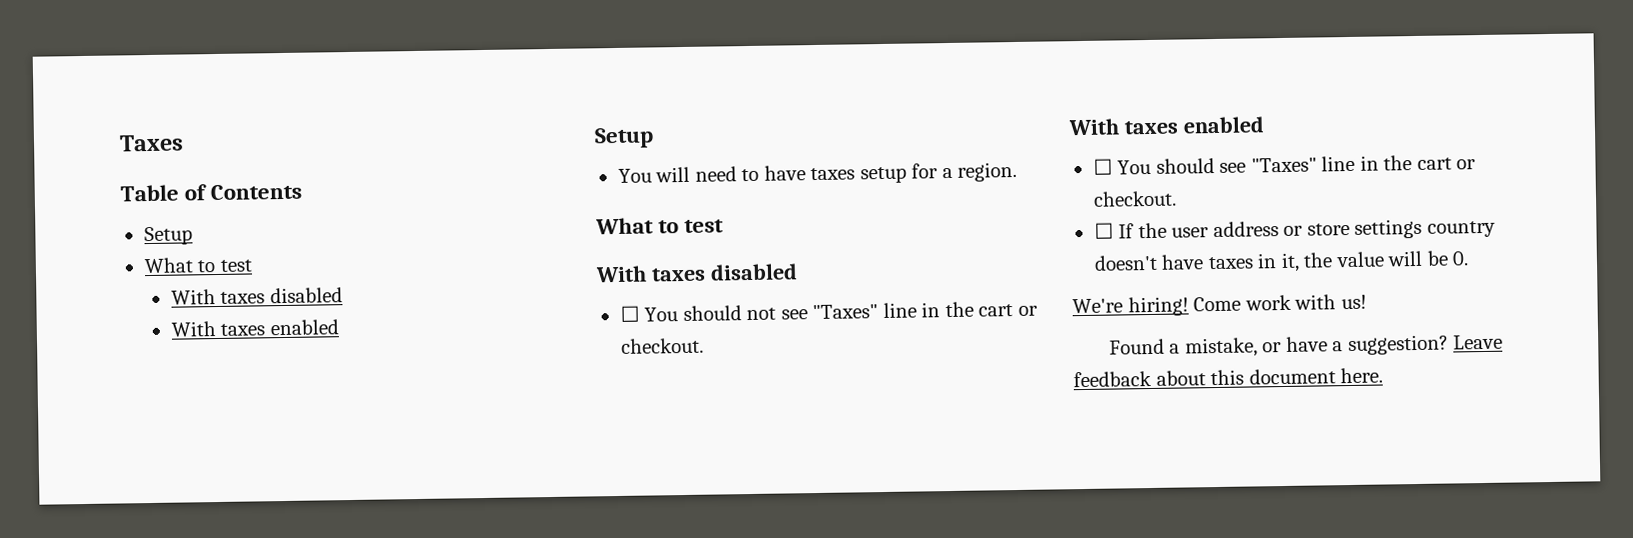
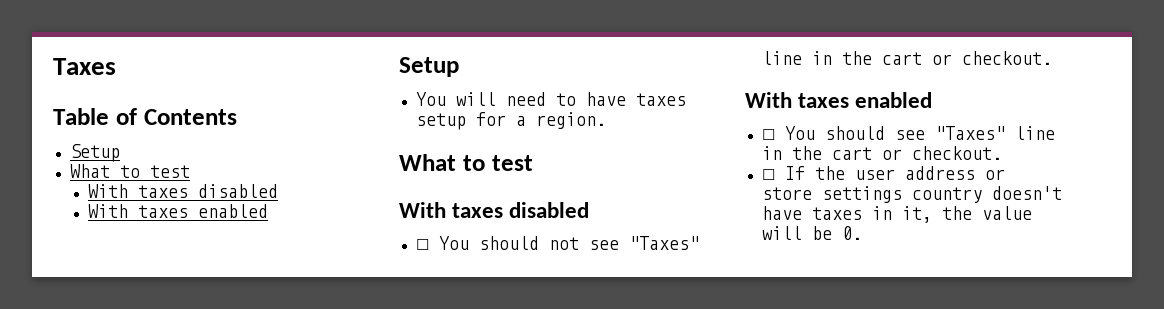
- We're hiring! Come work with us!
- Found a mistake, or have a suggestion? Leave feedback about this document here.

